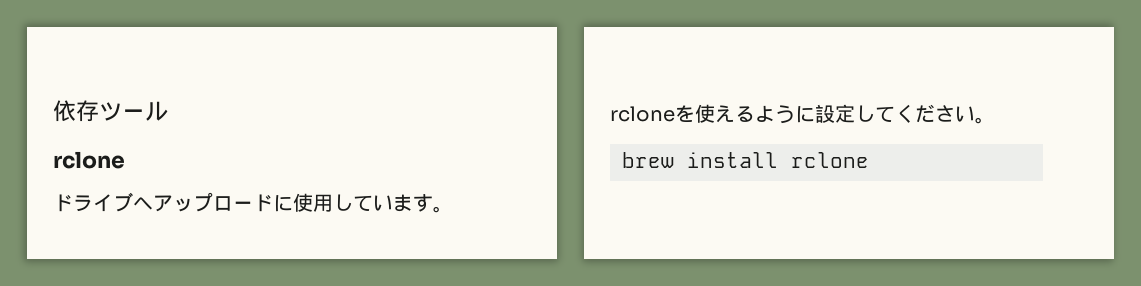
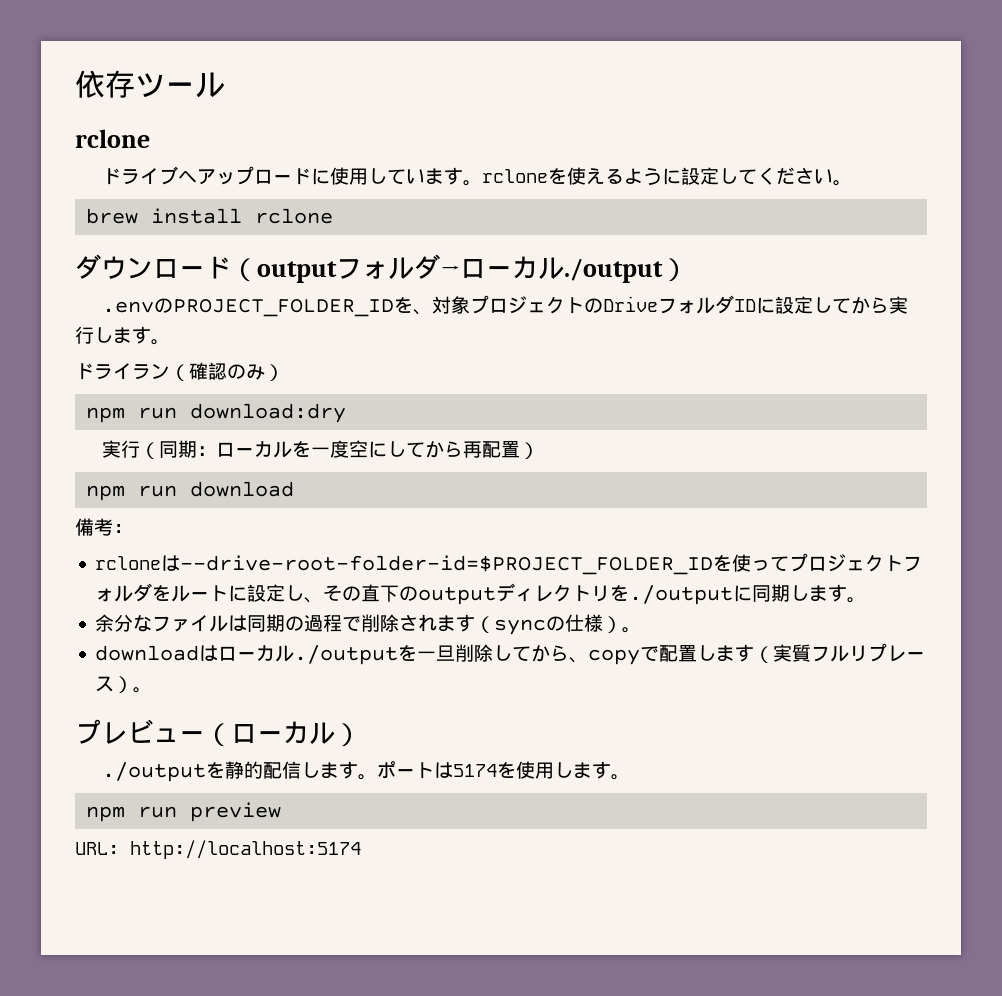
+ ダウンロード（outputフォルダ→ローカル./output）
+ .envのPROJECT_FOLDER_IDを、対象プロジェクトのDriveフォルダIDに設定してから実行します。
+ ドライラン（確認のみ）
+ npm run download:dry
+ 実行（同期：ローカルを一度空にしてから再配置）
+ npm run download
+ 備考:
+ rcloneは--drive-root-folder-id=$PROJECT_FOLDER_IDを使ってプロジェクトフォルダをルートに設定し、その直下のoutputディレクトリを./outputに同期します。
+ 余分なファイルは同期の過程で削除されます（syncの仕様）。
+ downloadはローカル./outputを一旦削除してから、copyで配置します（実質フルリプレース）。
+ プレビュー（ローカル）
+ ./outputを静的配信します。ポートは5174を使用します。
+ npm run preview
+ URL: http://localhost:5174

